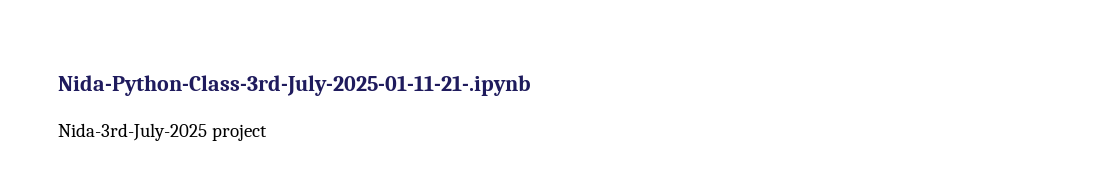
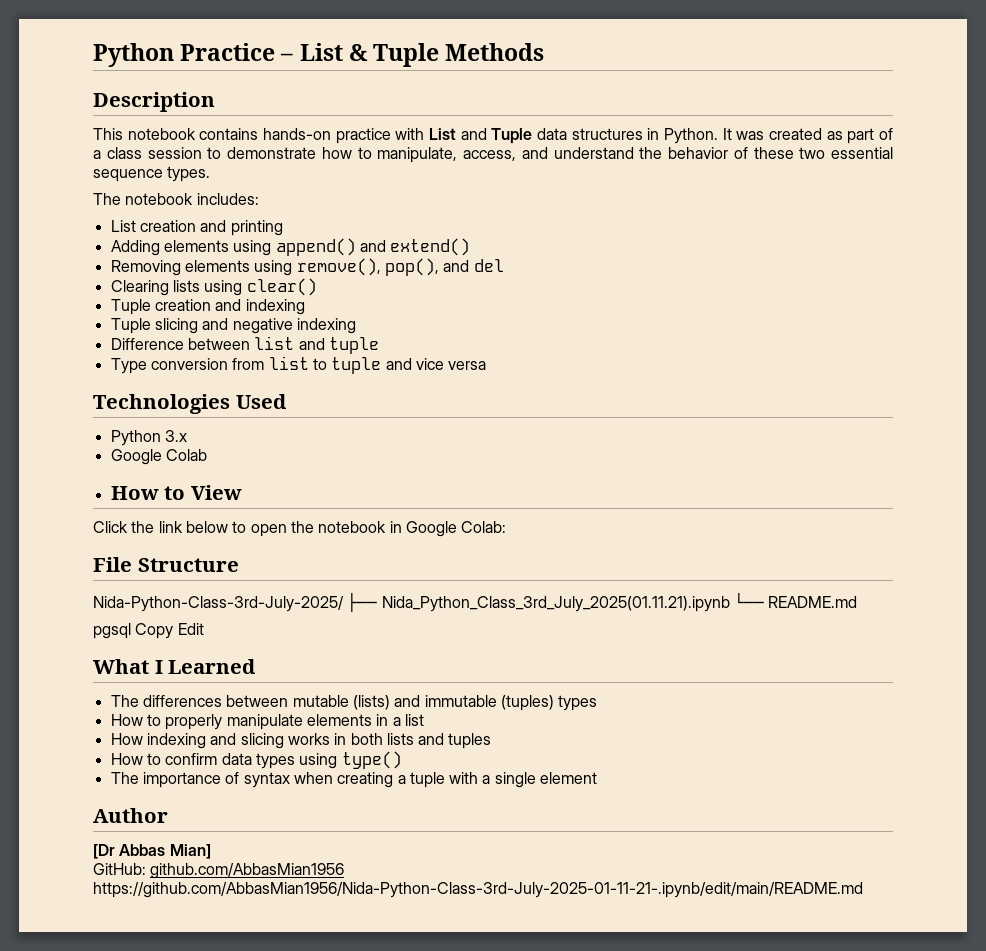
- Nida-Python-Class-3rd-July-2025-01-11-21-.ipynb
- Nida-3rd-July-2025 project
+ Python Practice – List & Tuple Methods
+ Description
+ This notebook contains hands-on practice with List and Tuple data structures in Python. It was created as part of a class session to demonstrate how to manipulate, access, and understand the behavior of these two essential sequence types.
+ The notebook includes:
+ List creation and printing
+ Adding elements using append() and extend()
+ Removing elements using remove(), pop(), and del
+ Clearing lists using clear()
+ Tuple creation and indexing
+ Tuple slicing and negative indexing
+ Difference between list and tuple
+ Type conversion from list to tuple and vice versa
+ Technologies Used
+ Python 3.x
+ Google Colab
+ How to View
+ Click the link below to open the notebook in Google Colab:
+ File Structure
+ Nida-Python-Class-3rd-July-2025/ ├── Nida_Python_Class_3rd_July_2025(01.11.21).ipynb └── README.md
+ pgsql Copy Edit
+ What I Learned
+ The differences between mutable (lists) and immutable (tuples) types
+ How to properly manipulate elements in a list
+ How indexing and slicing works in both lists and tuples
+ How to confirm data types using type()
+ The importance of syntax when creating a tuple with a single element
+ Author
+ [Dr Abbas Mian]
+ GitHub: github.com/AbbasMian1956 https://github.com/AbbasMian1956/Nida-Python-Class-3rd-July-2025-01-11-21-.ipynb/edit/main/README.md

